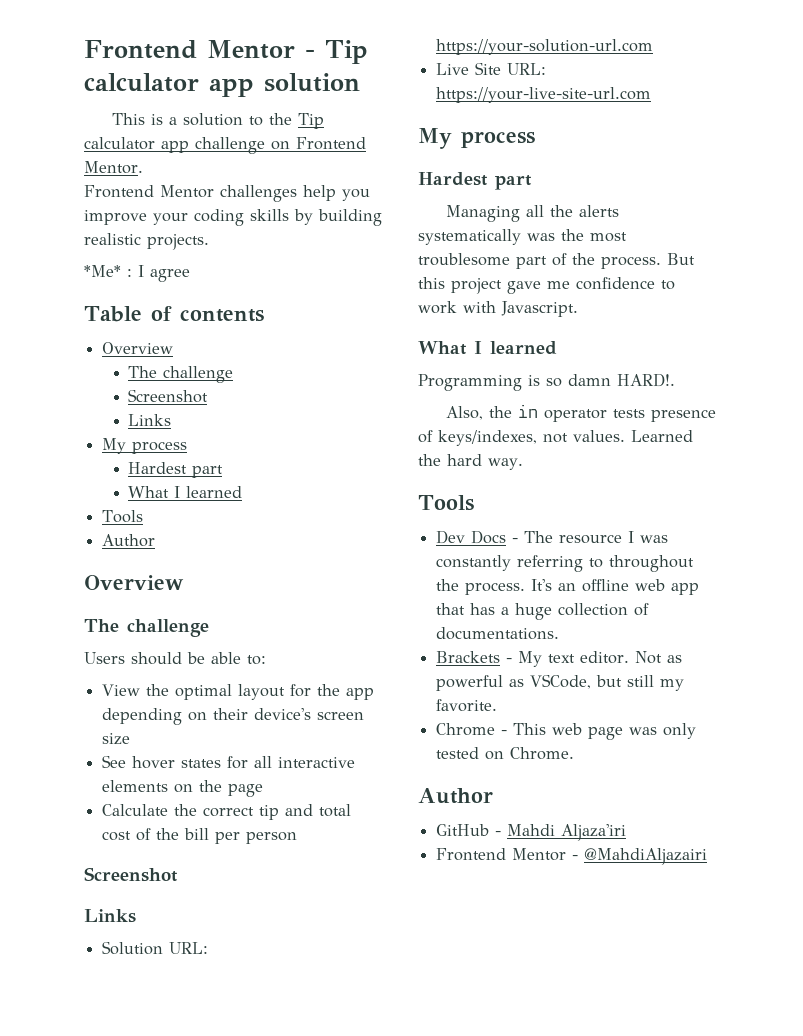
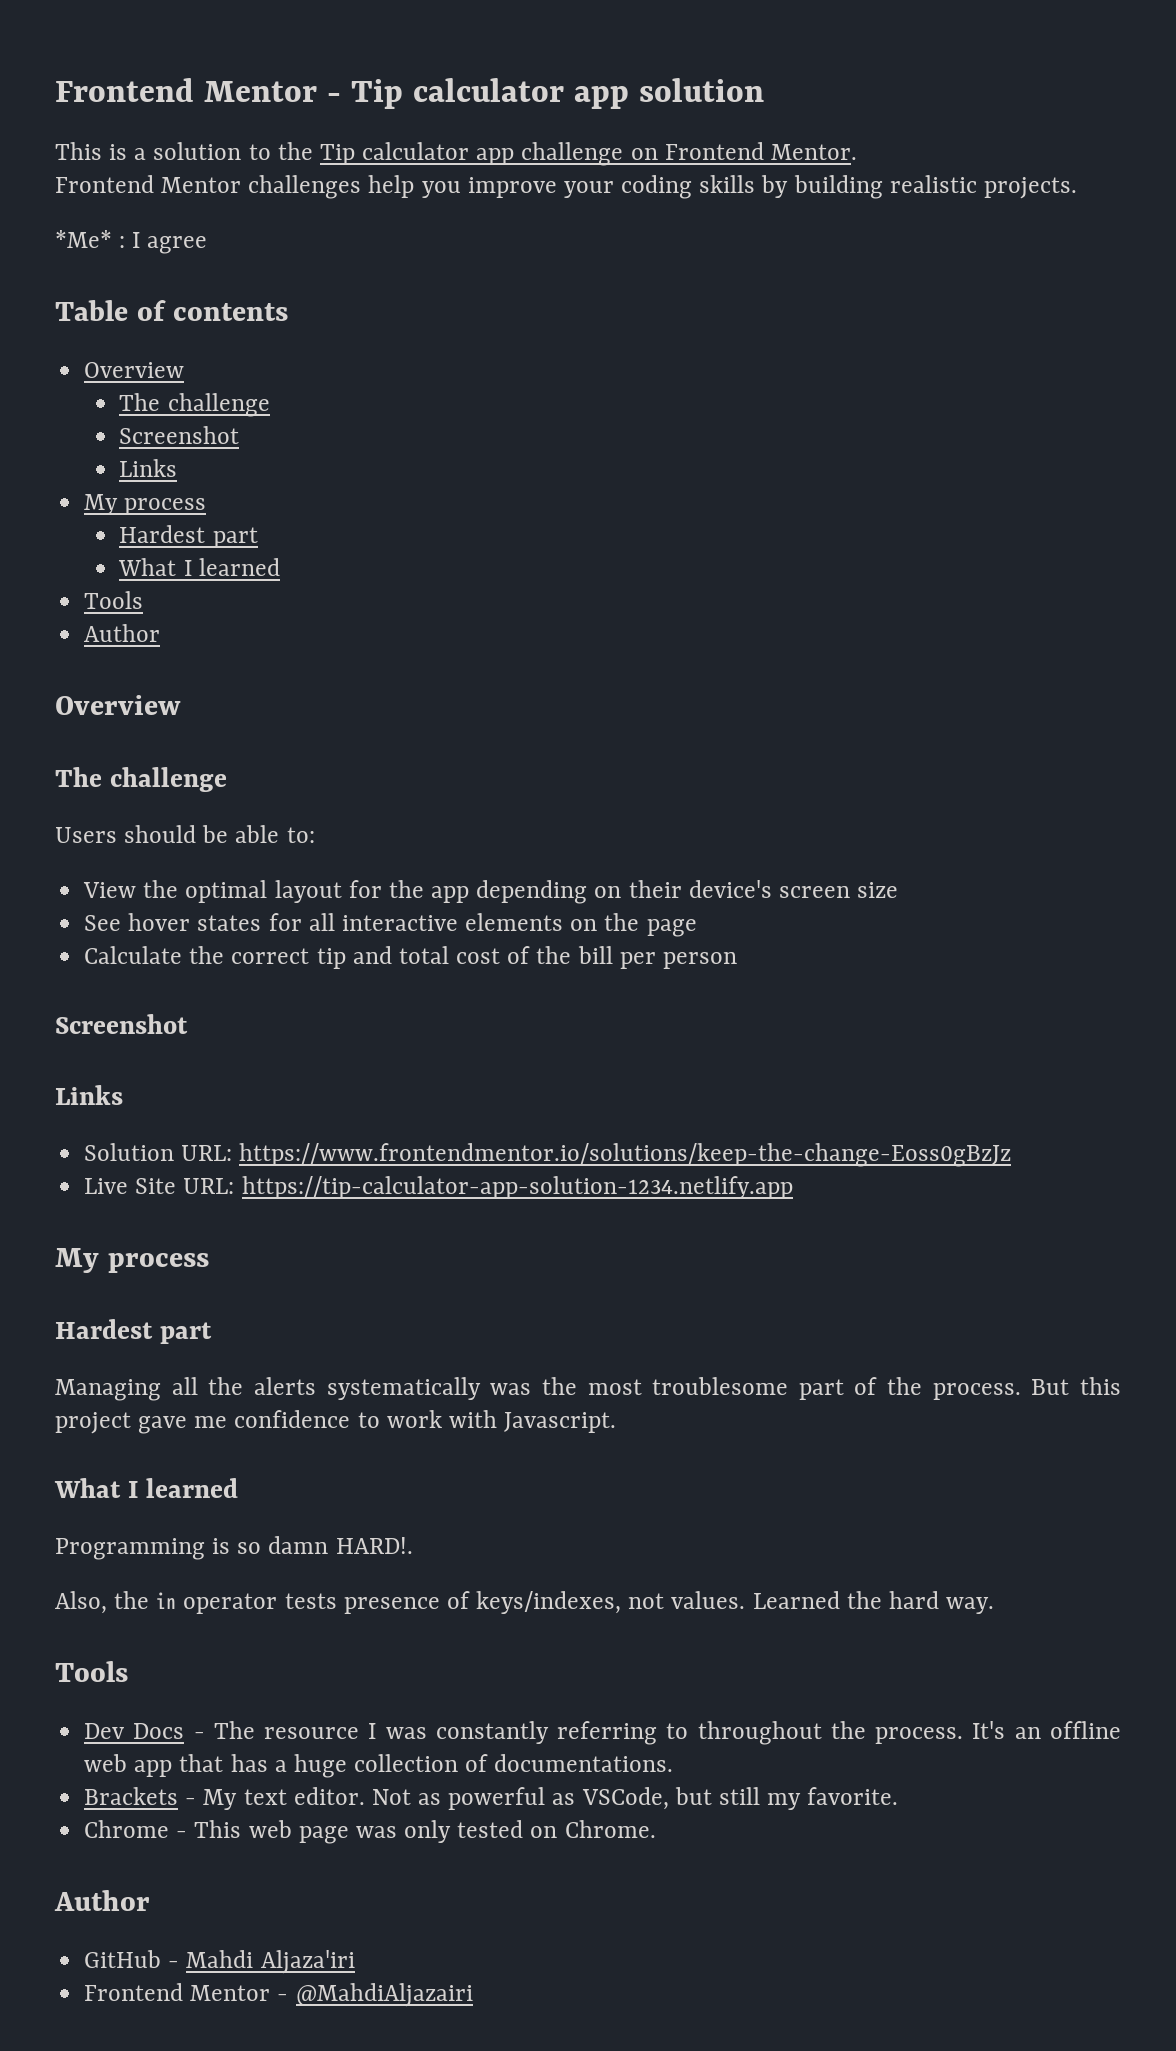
- Solution URL: https://your-solution-url.com
+ Solution URL: https://www.frontendmentor.io/solutions/keep-the-change-Eoss0gBzJz
- Live Site URL: https://your-live-site-url.com
+ Live Site URL: https://tip-calculator-app-solution-1234.netlify.app

